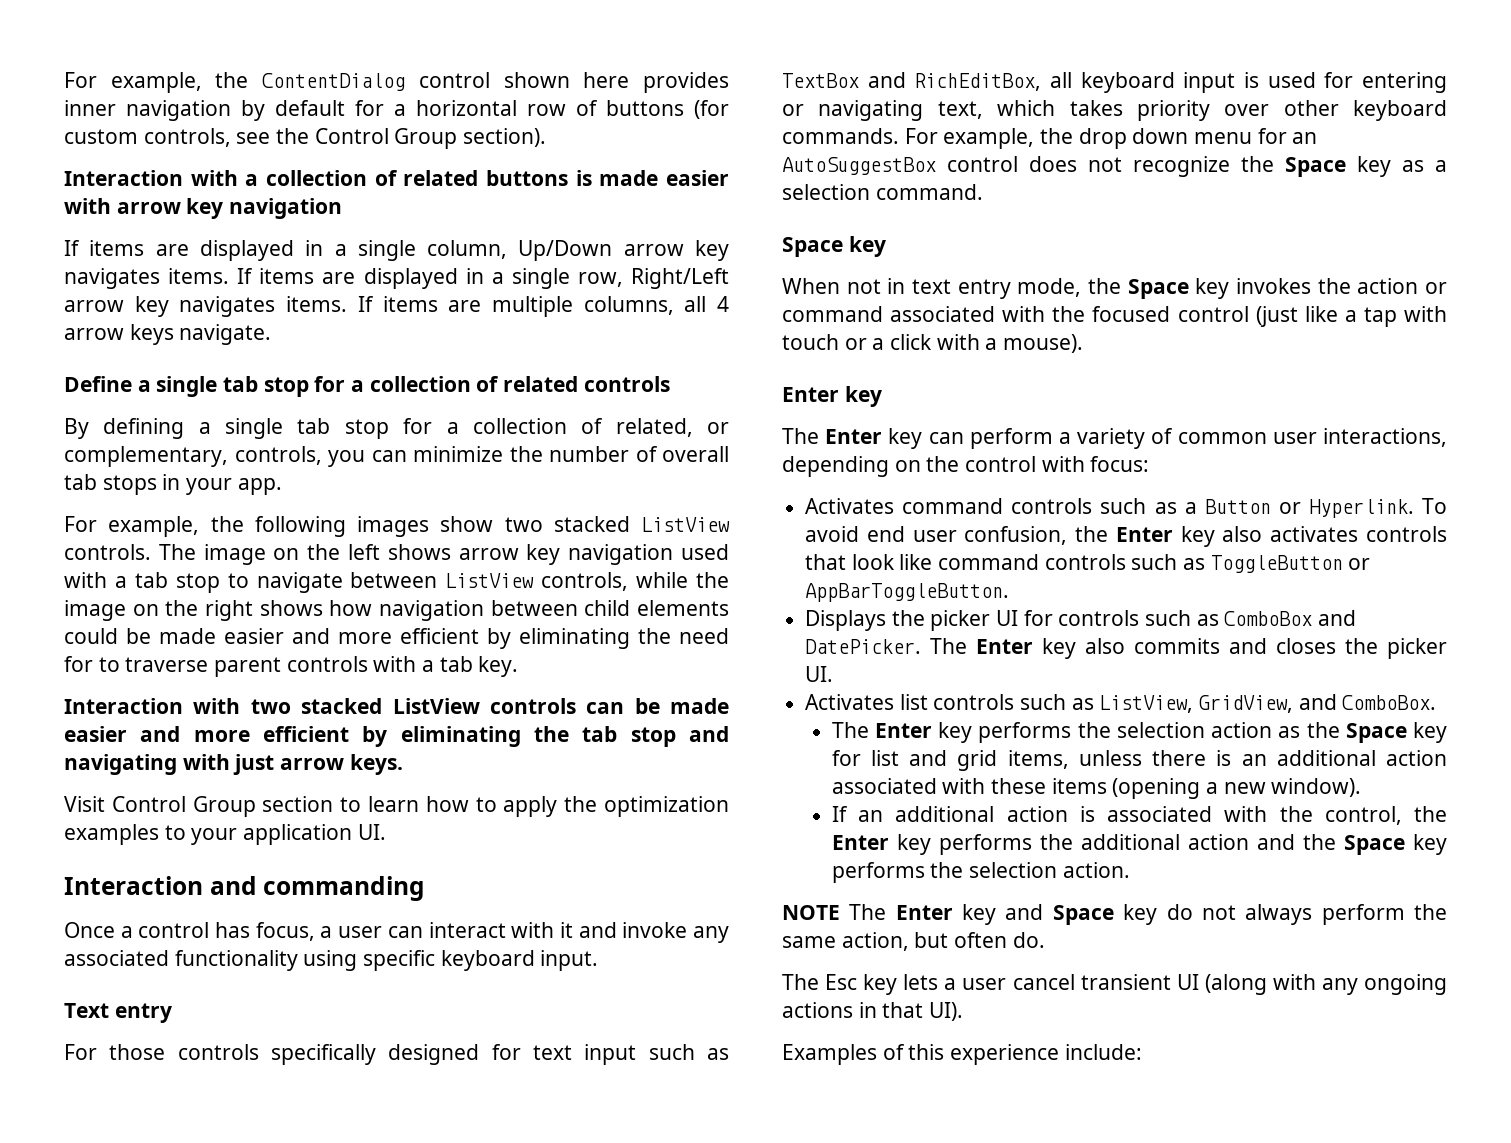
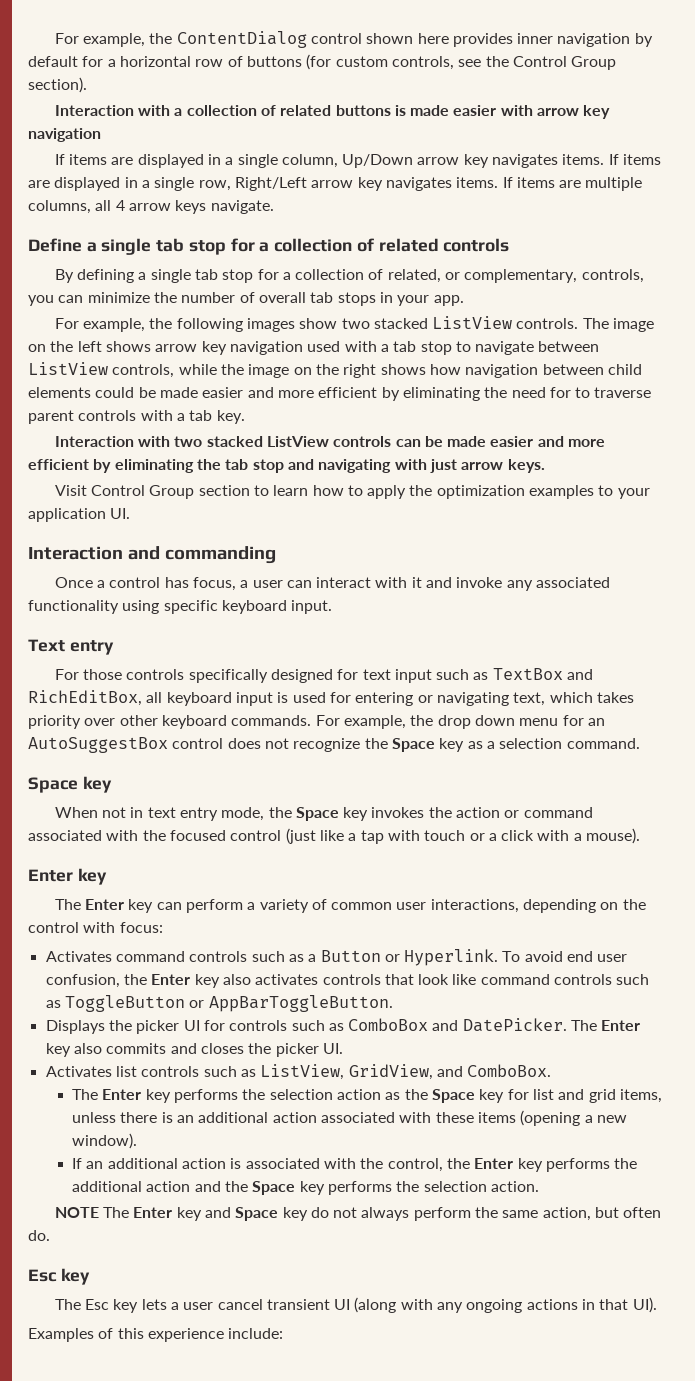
  NOTE The Enter key and Space key do not always perform the same action, but often do.
+ Esc key

